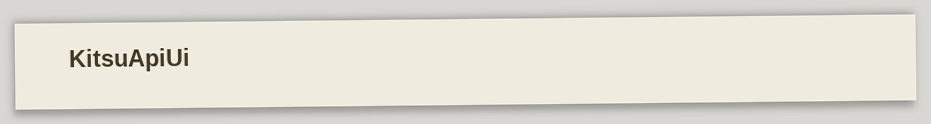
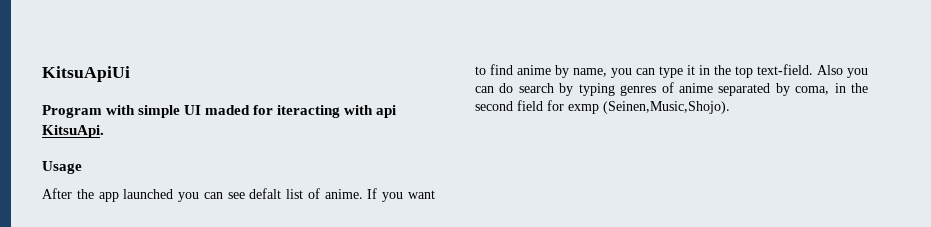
+ Program with simple UI maded for iteracting with api KitsuApi.
+ Usage
+ After the app launched you can see defalt list of anime. If you want to find anime by name, you can type it in the top text-field. Also you can do search by typing genres of anime separated by coma, in the second field for exmp (Seinen,Music,Shojo).

